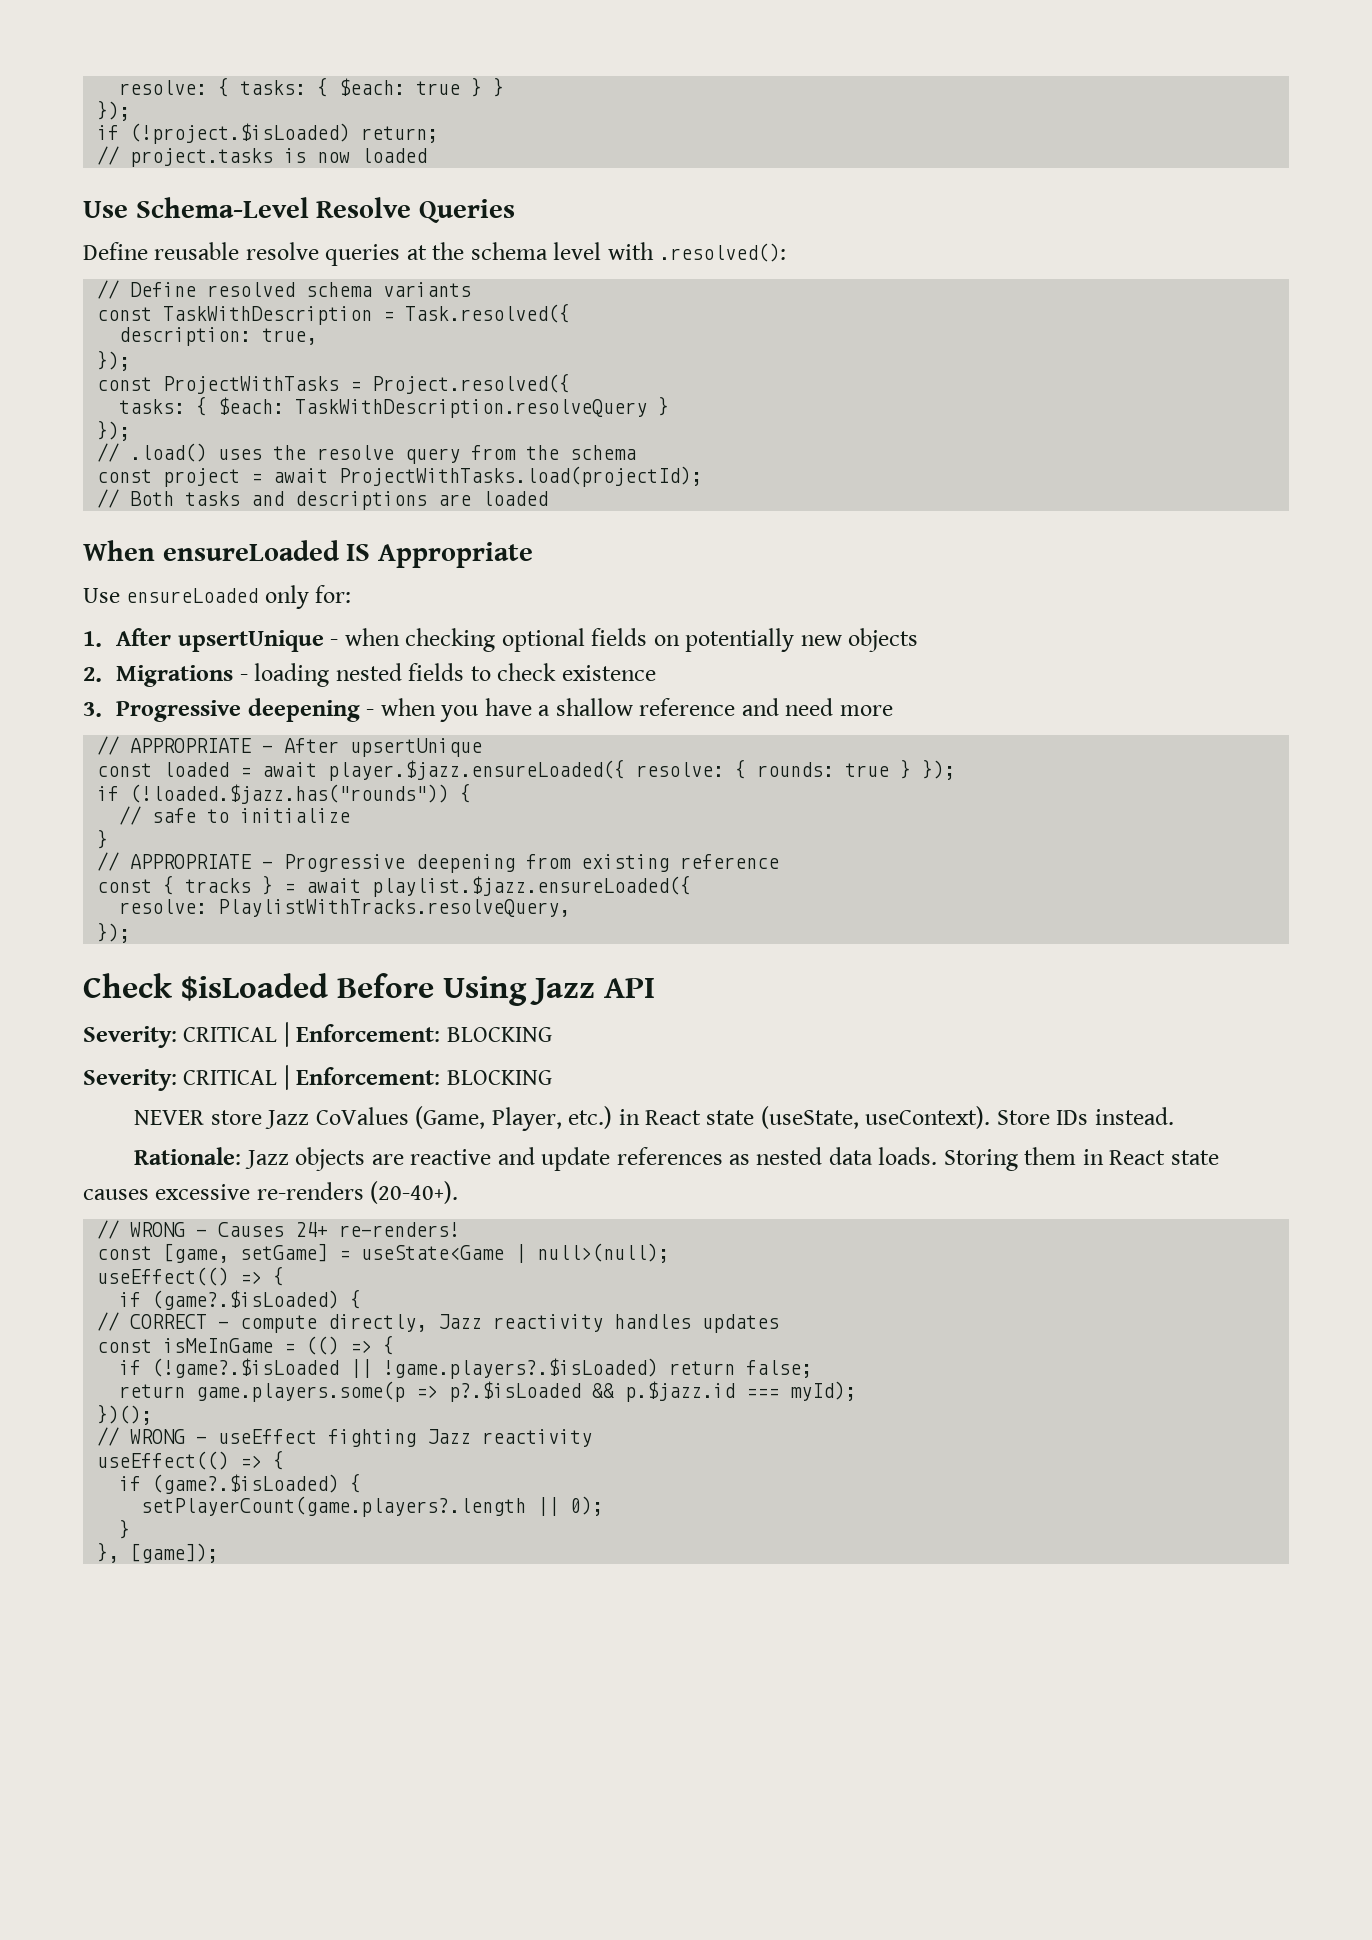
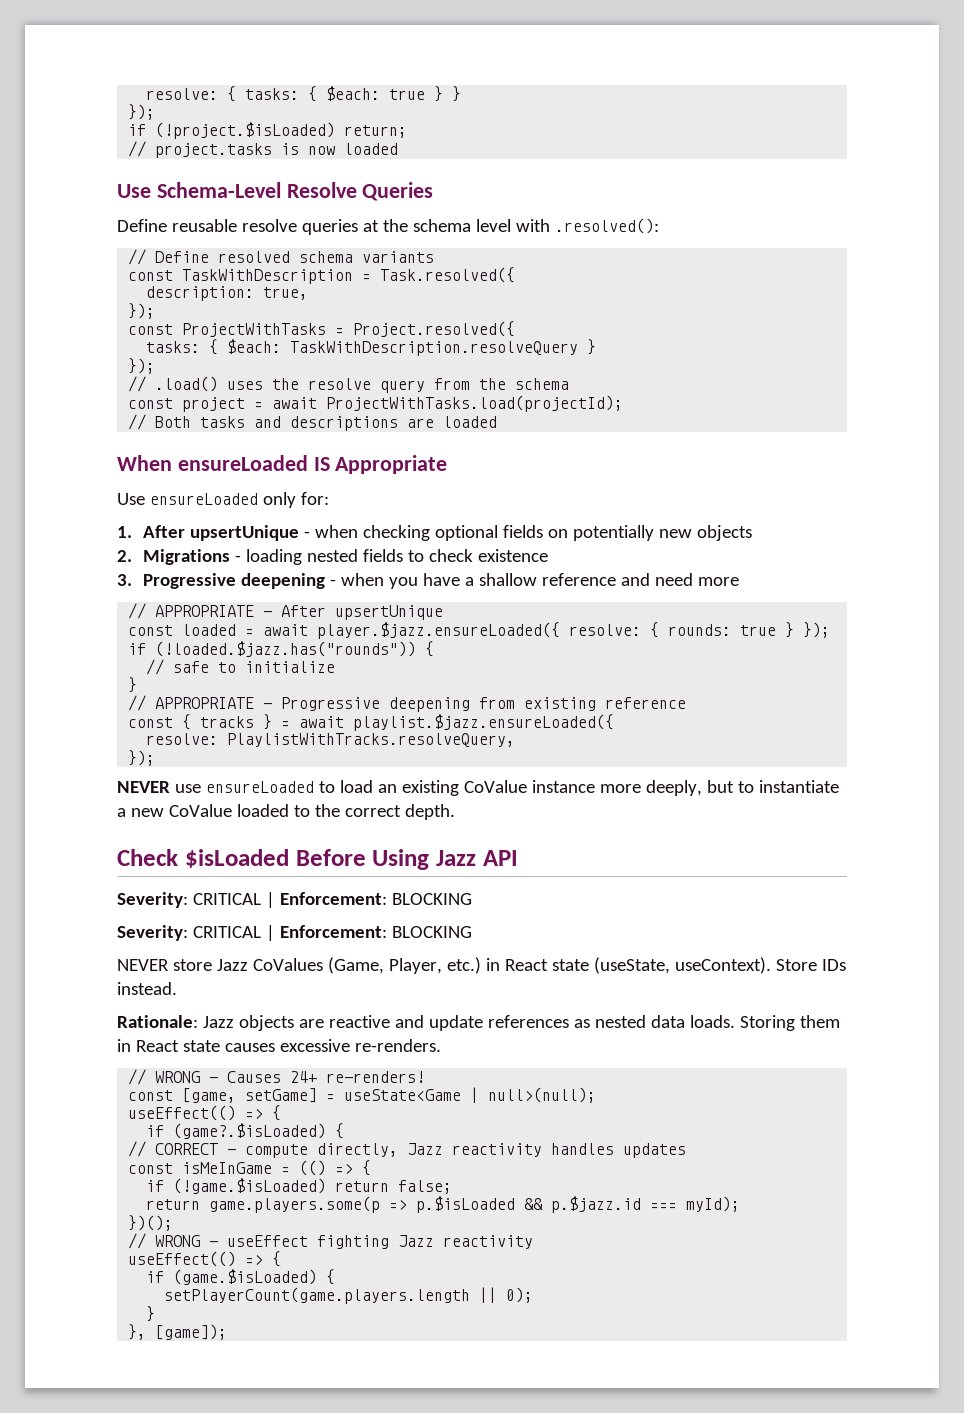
+ NEVER use ensureLoaded to load an existing CoValue instance more deeply, but to instantiate a new CoValue loaded to the correct depth.
- Storing them in React state causes excessive re-renders (20-40+).
+ Storing them in React state causes excessive re-renders.
- if (!game?.$isLoaded || !game.players?.$isLoaded) return false;
+ if (!game.$isLoaded) return false;
- return game.players.some(p => p?.$isLoaded && p.$jazz.id === myId);
+ return game.players.some(p => p.$isLoaded && p.$jazz.id === myId);
  // WRONG - useEffect fighting Jazz reactivity
  useEffect(() => {
- if (game?.$isLoaded) {
- setPlayerCount(game.players?.length || 0);
+ if (game.$isLoaded) {
+ setPlayerCount(game.players.length || 0);

